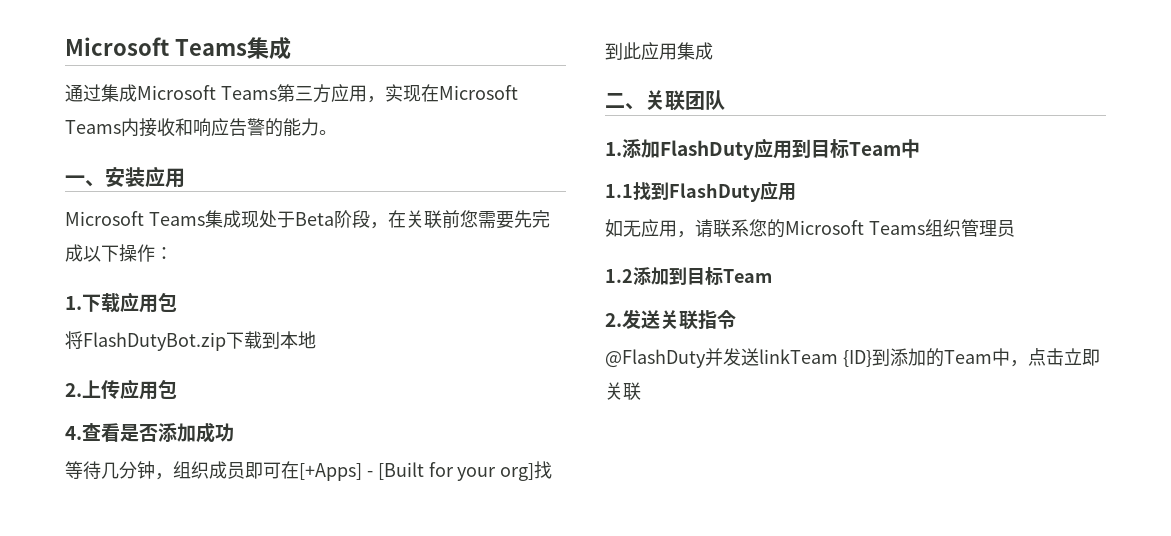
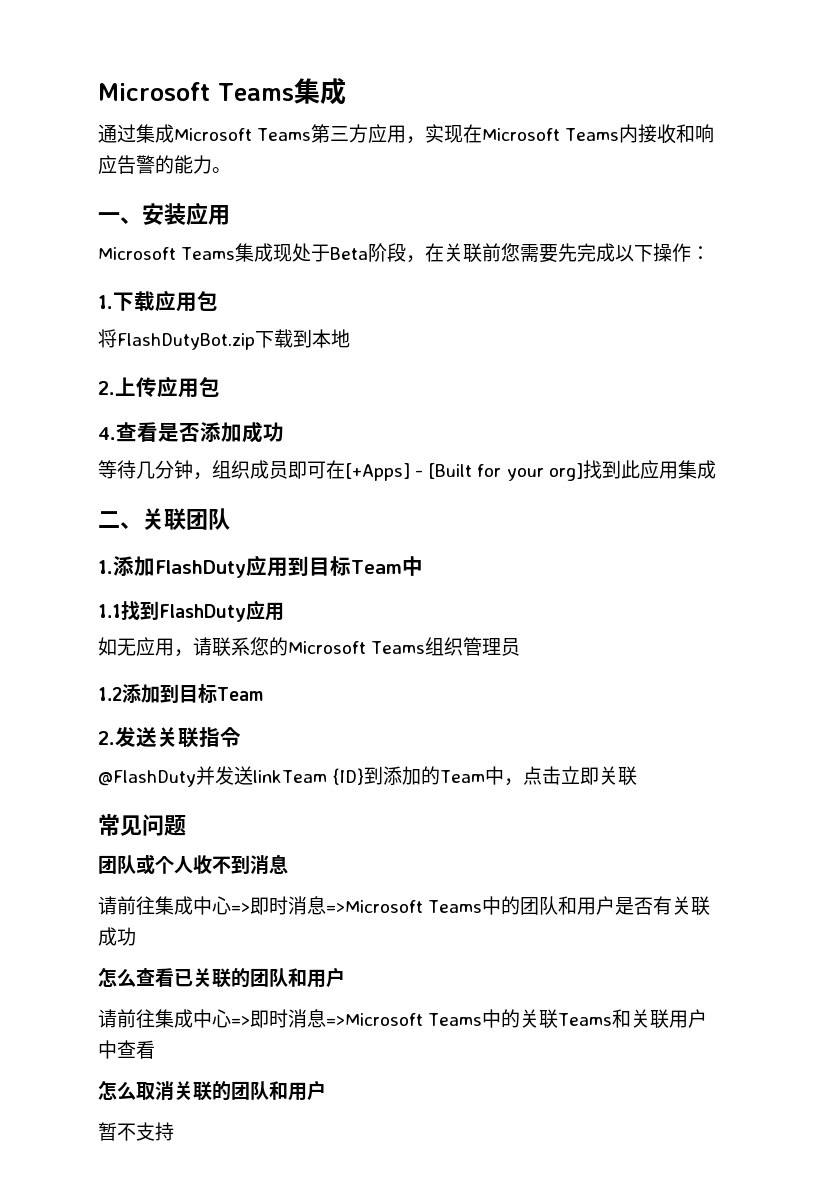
+ 常见问题
+ 团队或个人收不到消息
+ 请前往集成中心=>即时消息=>Microsoft Teams中的团队和用户是否有关联成功
+ 怎么查看已关联的团队和用户
+ 请前往集成中心=>即时消息=>Microsoft Teams中的关联Teams和关联用户中查看
+ 怎么取消关联的团队和用户
+ 暂不支持

